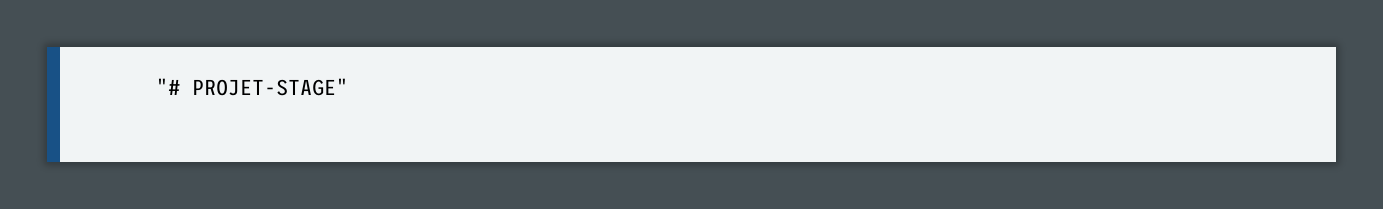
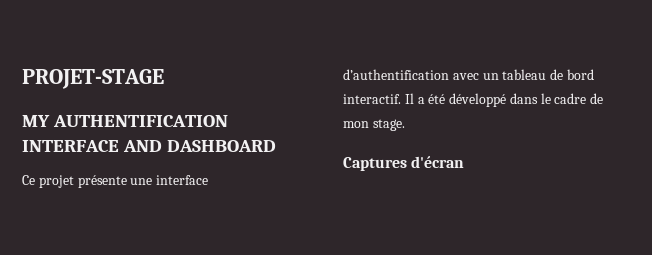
- "# PROJET-STAGE"
+ PROJET-STAGE
+ MY AUTHENTIFICATION INTERFACE AND DASHBOARD
+ Ce projet présente une interface d’authentification avec un tableau de bord interactif. Il a été développé dans le cadre de mon stage.
+ Captures d'écran

